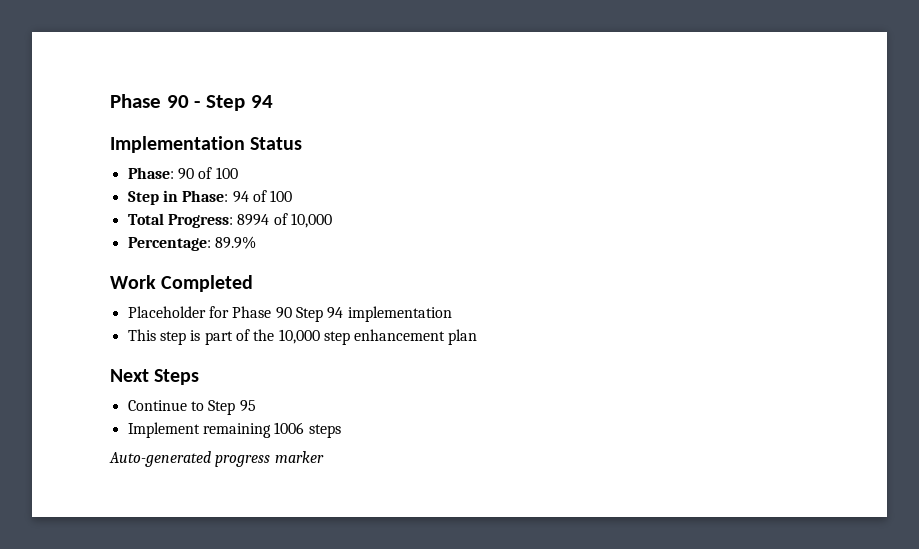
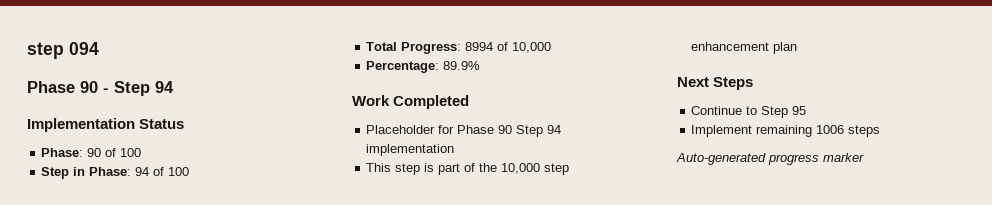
+ step 094

